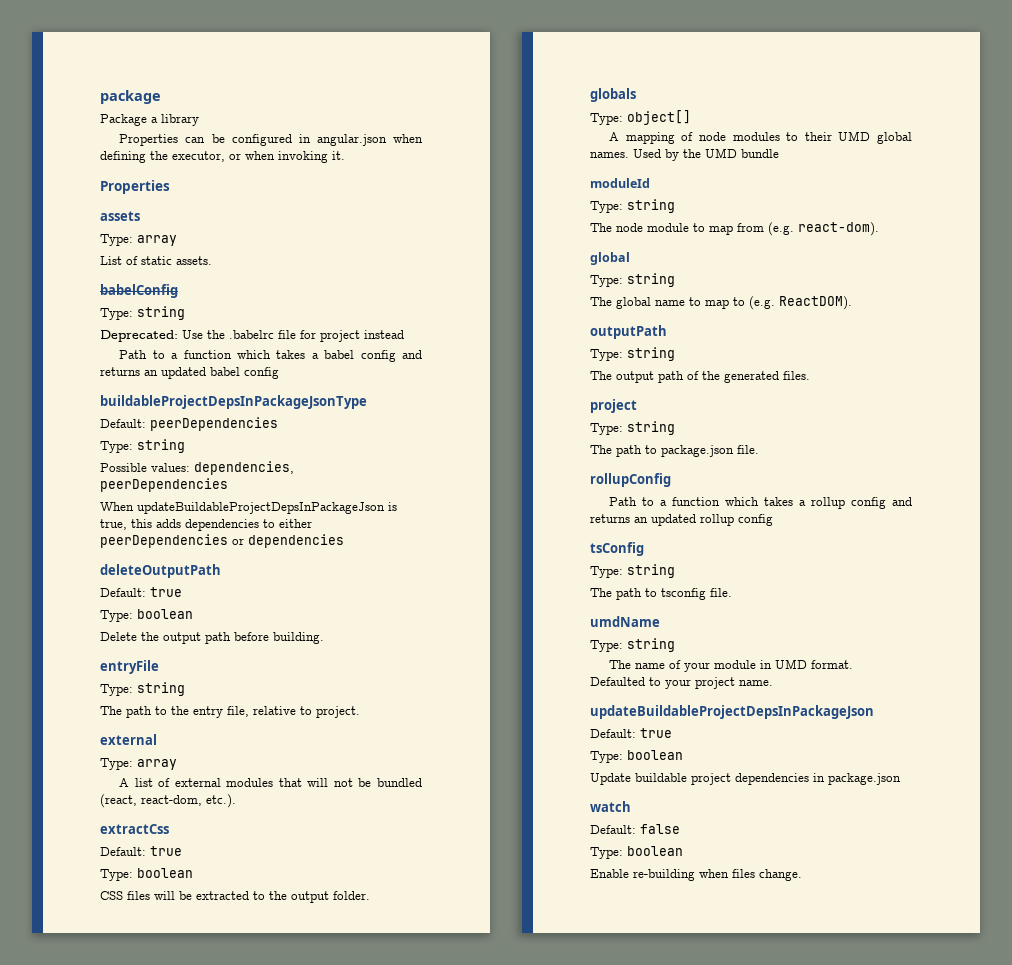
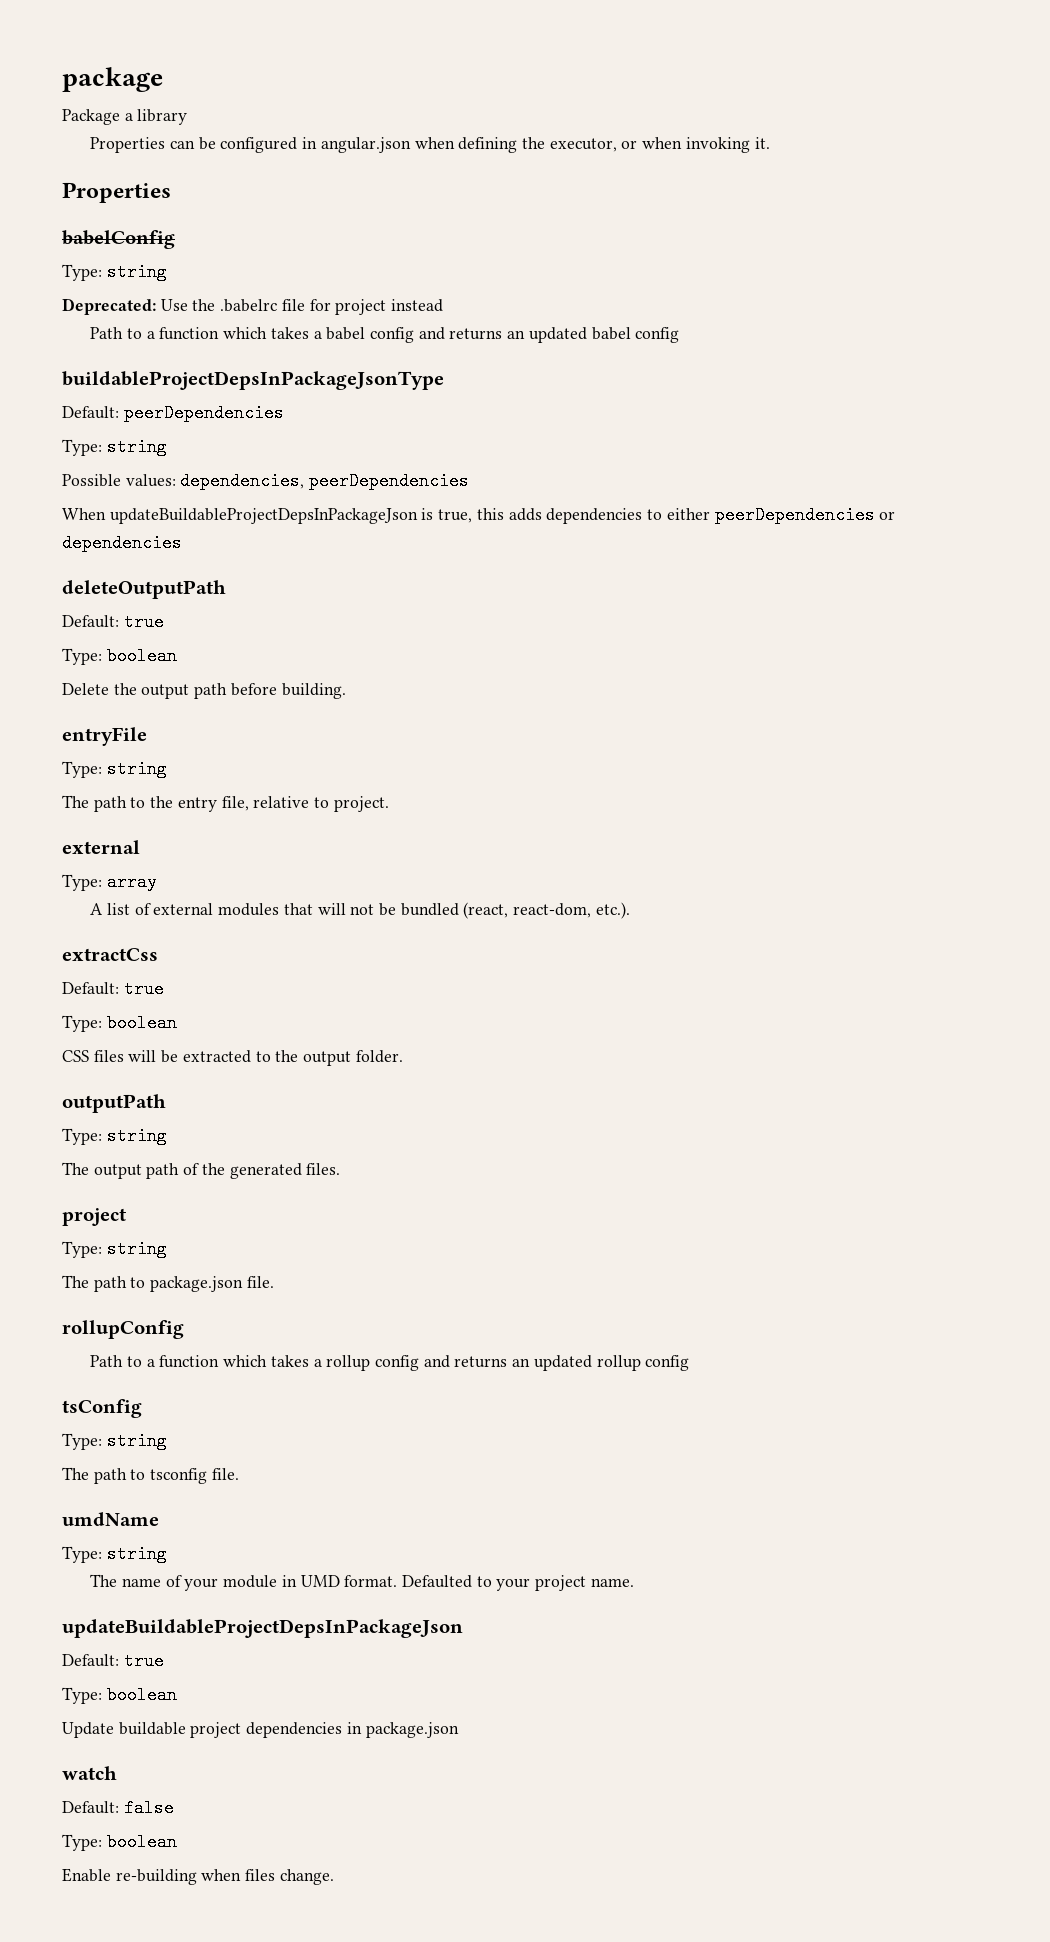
- assets
- Type: array
- List of static assets.
- globals
- Type: object[]
- A mapping of node modules to their UMD global names. Used by the UMD bundle
- moduleId
- Type: string
- The node module to map from (e.g. react-dom).
- global
- Type: string
- The global name to map to (e.g. ReactDOM).

